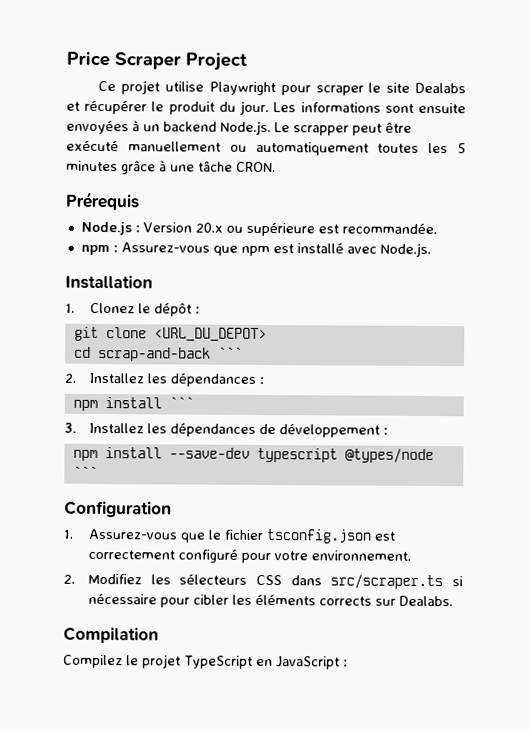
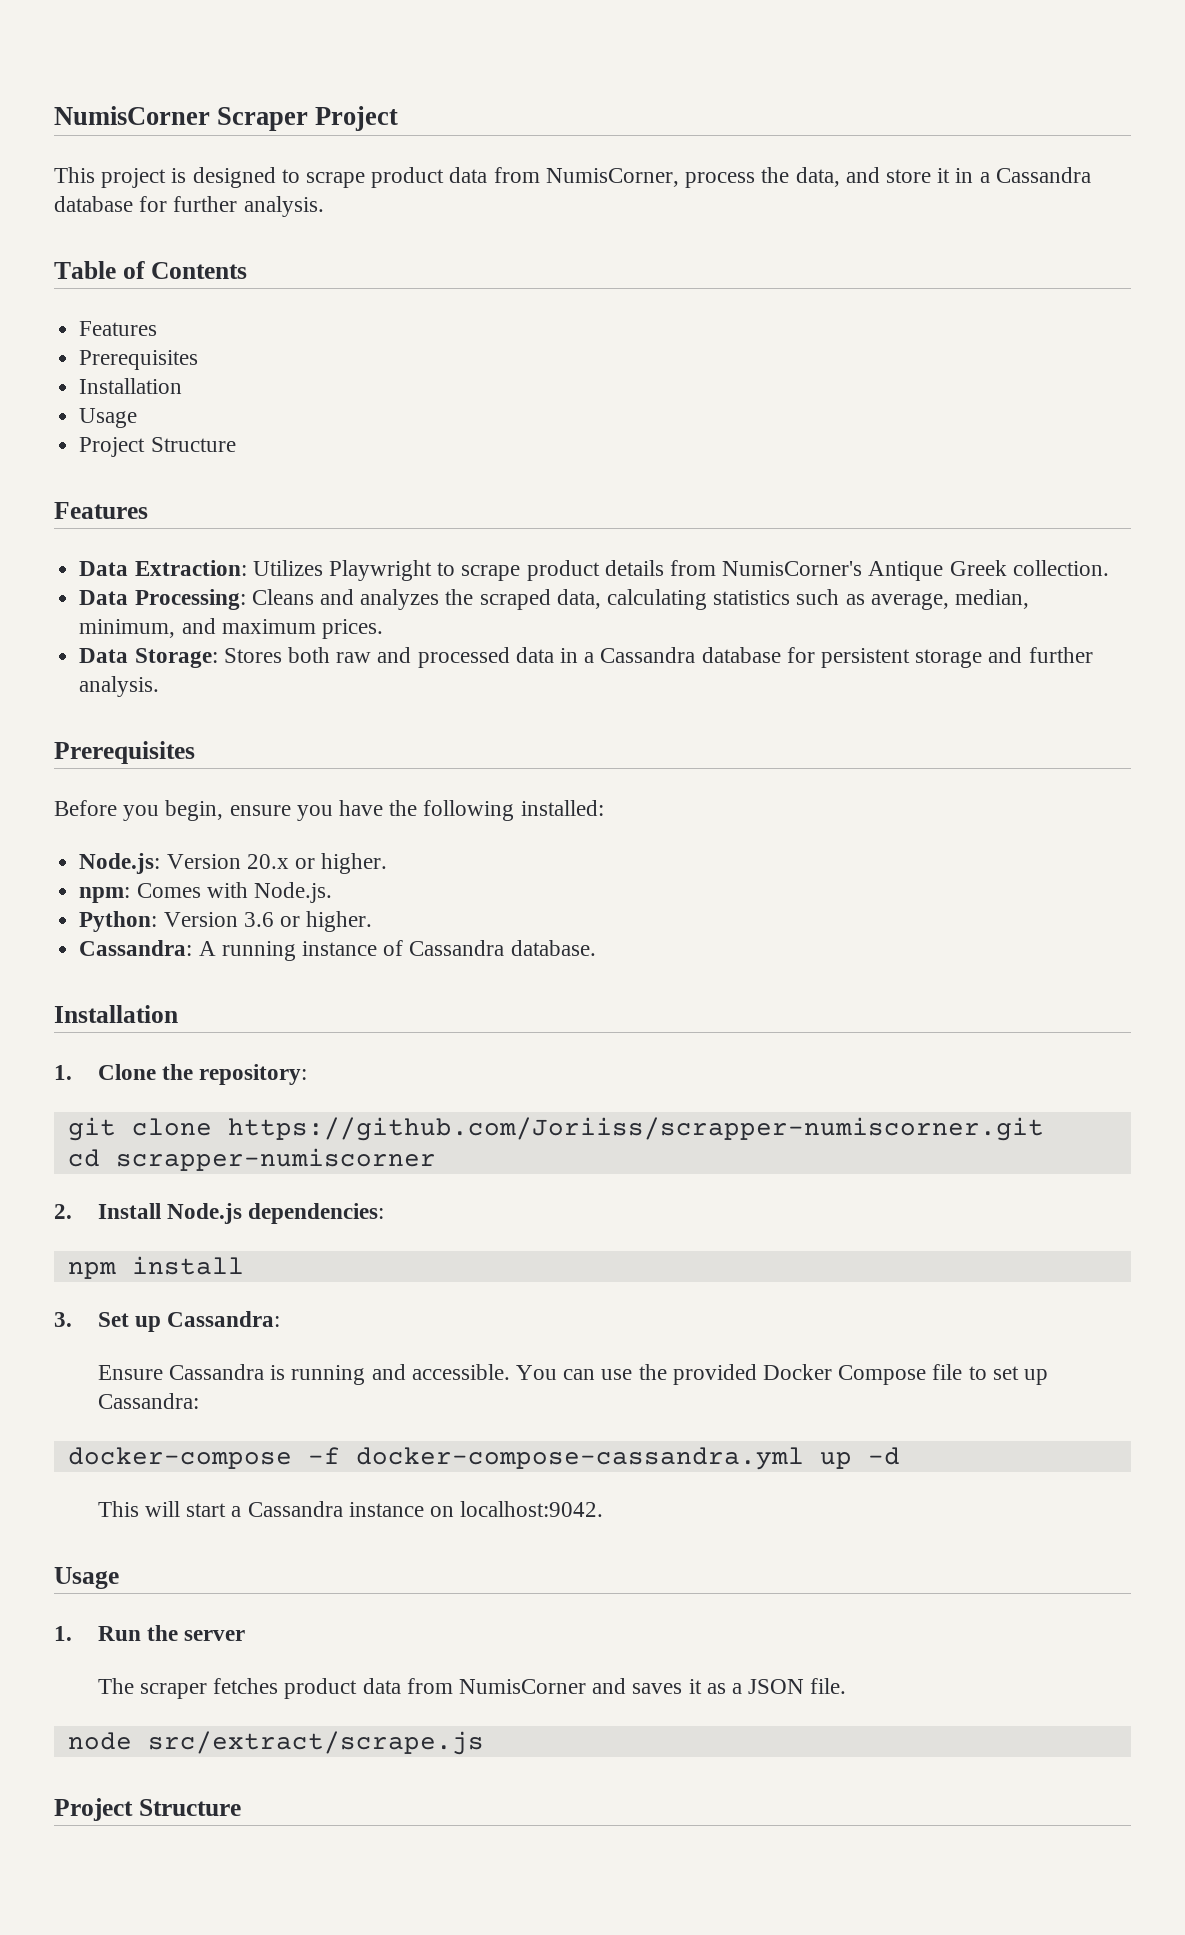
- Price Scraper Project
+ NumisCorner Scraper Project
- Ce projet utilise Playwright pour scraper le site Dealabs et récupérer le produit du jour. Les informations sont ensuite envoyées à un backend Node.js. Le scrapper peut être exécuté manuellement ou automatiquement toutes les 5 minutes grâce à une tâche CRON.
- Prérequis
- Node.js : Version 20.x ou supérieure est recommandée.
- npm : Assurez-vous que npm est installé avec Node.js.
+ This project is designed to scrape product data from NumisCorner, process the data, and store it in a Cassandra database for further analysis.
+ Table of Contents
+ Features
+ Prerequisites
  Installation
- 1. Clonez le dépôt :
+ Usage
+ Project Structure
+ Features
+ Data Extraction: Utilizes Playwright to scrape product details from NumisCorner's Antique Greek collection.
+ Data Processing: Cleans and analyzes the scraped data, calculating statistics such as average, median, minimum, and maximum prices.
+ Data Storage: Stores both raw and processed data in a Cassandra database for persistent storage and further analysis.
+ Prerequisites
+ Before you begin, ensure you have the following installed:
+ Node.js: Version 20.x or higher.
+ npm: Comes with Node.js.
+ Python: Version 3.6 or higher.
+ Cassandra: A running instance of Cassandra database.
+ Installation
+ 1. Clone the repository:
- git clone <URL_DU_DEPOT>
+ git clone https://github.com/Joriiss/scrapper-numiscorner.git
- cd scrap-and-back ```
- 2. Installez les dépendances :
- npm install ```
+ cd scrapper-numiscorner
+ 2. Install Node.js dependencies:
+ npm install
- 3. Installez les dépendances de développement :
- npm install --save-dev typescript @types/node ```
- Configuration
- 1. Assurez-vous que le fichier tsconfig.json est correctement configuré pour votre environnement.
- 2. Modifiez les sélecteurs CSS dans src/scraper.ts si nécessaire pour cibler les éléments corrects sur Dealabs.
- Compilation
- Compilez le projet TypeScript en JavaScript :
+ 3. Set up Cassandra:
+ Ensure Cassandra is running and accessible. You can use the provided Docker Compose file to set up Cassandra:
+ docker-compose -f docker-compose-cassandra.yml up -d
+ This will start a Cassandra instance on localhost:9042.
+ Usage
+ 1. Run the server
+ The scraper fetches product data from NumisCorner and saves it as a JSON file.
+ node src/extract/scrape.js
+ Project Structure

